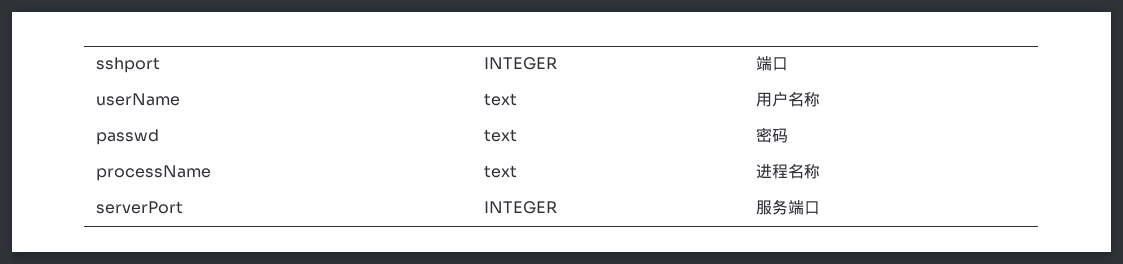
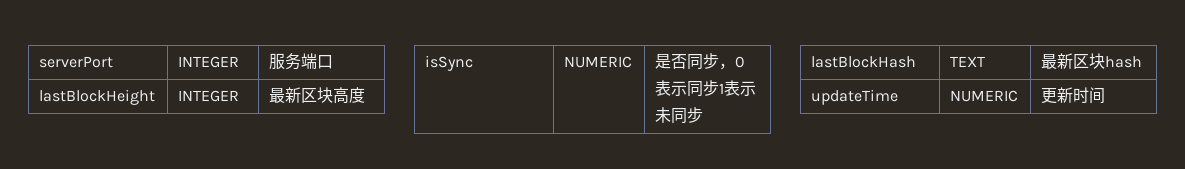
- sshport | INTEGER | 端口
- userName | text | 用户名称
- passwd | text | 密码
- processName | text | 进程名称
  serverPort | INTEGER | 服务端口
+ lastBlockHeight | INTEGER | 最新区块高度
+ isSync | NUMERIC | 是否同步，0表示同步1表示未同步
+ lastBlockHash | TEXT | 最新区块hash
+ updateTime | NUMERIC | 更新时间

